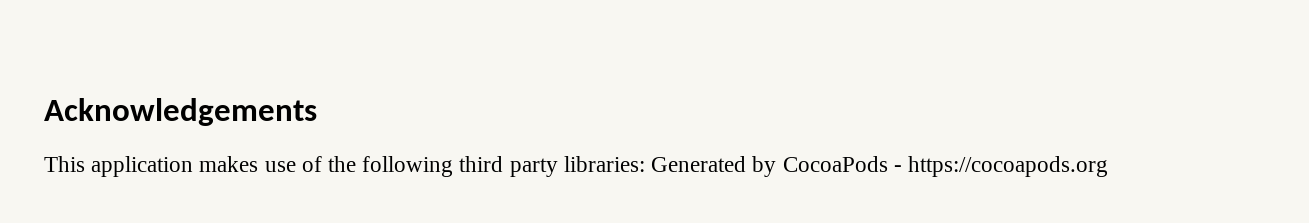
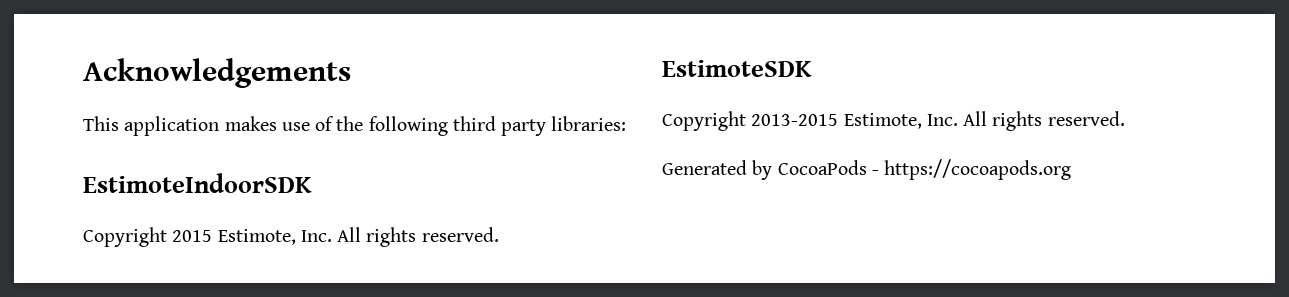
- This application makes use of the following third party libraries: Generated by CocoaPods - https://cocoapods.org
+ This application makes use of the following third party libraries:
+ EstimoteIndoorSDK
+ Copyright 2015 Estimote, Inc. All rights reserved.
+ EstimoteSDK
+ Copyright 2013-2015 Estimote, Inc. All rights reserved.
+ Generated by CocoaPods - https://cocoapods.org

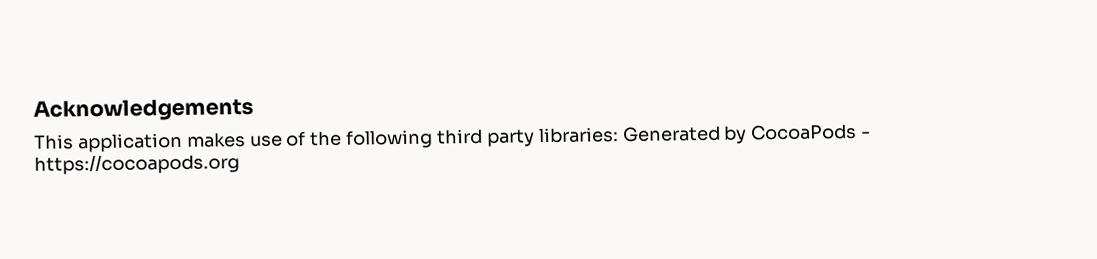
- This application makes use of the following third party libraries:
- EstimoteIndoorSDK
- Copyright 2015 Estimote, Inc. All rights reserved.
- EstimoteSDK
- Copyright 2013-2015 Estimote, Inc. All rights reserved.
- Generated by CocoaPods - https://cocoapods.org
+ This application makes use of the following third party libraries: Generated by CocoaPods - https://cocoapods.org

